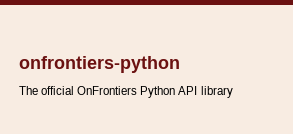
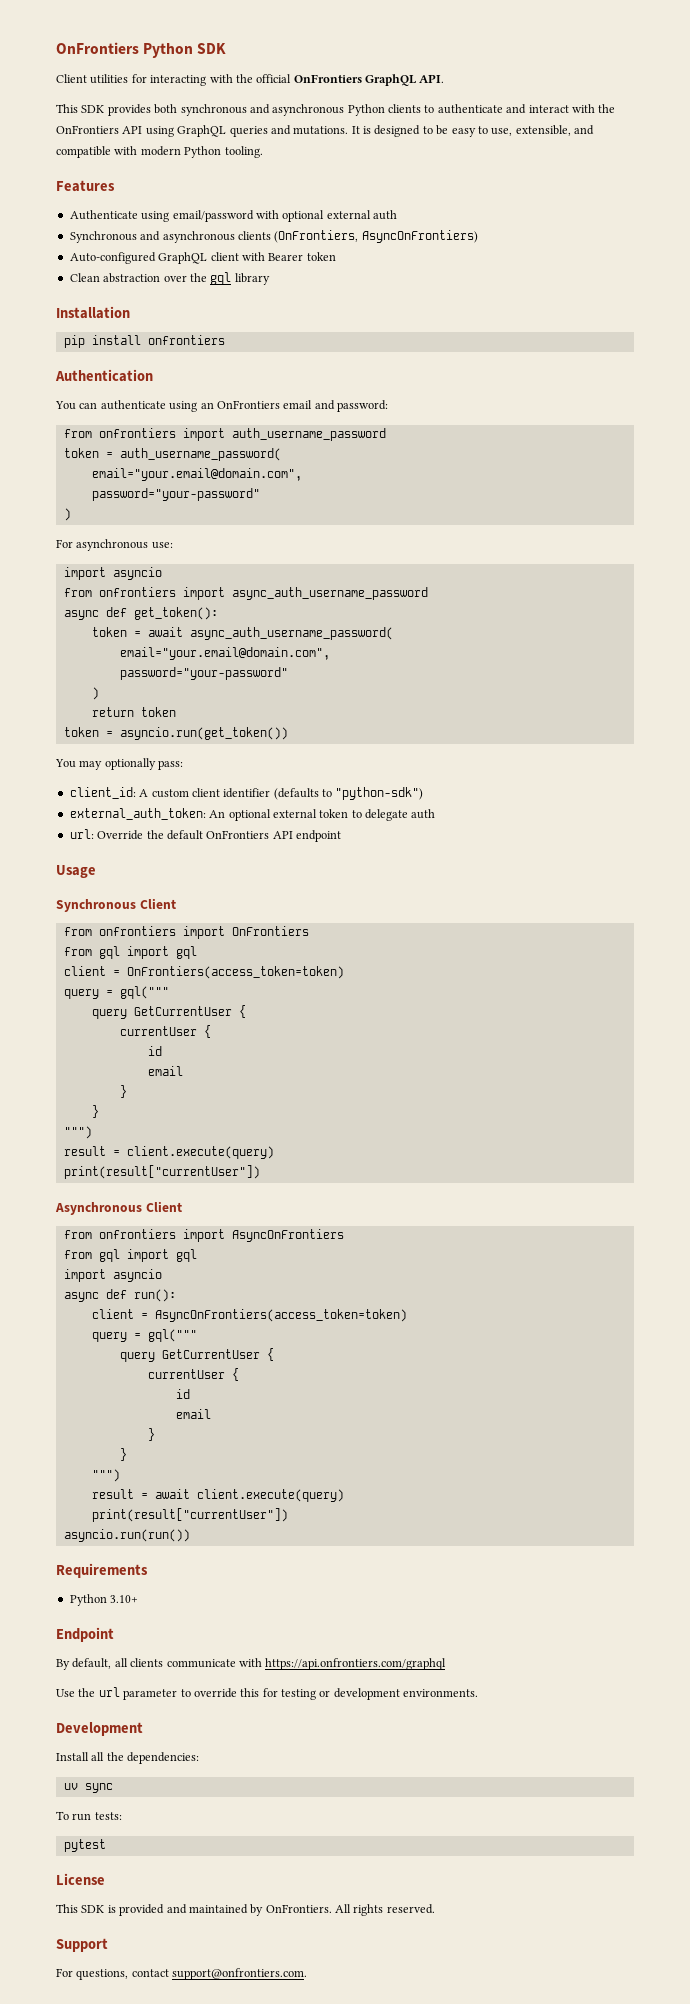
- onfrontiers-python
- The official OnFrontiers Python API library
+ OnFrontiers Python SDK
+ Client utilities for interacting with the official OnFrontiers GraphQL API.
+ This SDK provides both synchronous and asynchronous Python clients to authenticate and interact with the OnFrontiers API using GraphQL queries and mutations. It is designed to be easy to use, extensible, and compatible with modern Python tooling.
+ Features
+ Authenticate using email/password with optional external auth
+ Synchronous and asynchronous clients (OnFrontiers, AsyncOnFrontiers)
+ Auto-configured GraphQL client with Bearer token
+ Clean abstraction over the gql library
+ Installation
+ pip install onfrontiers
+ Authentication
+ You can authenticate using an OnFrontiers email and password:
+ from onfrontiers import auth_username_password
+ token = auth_username_password(
+ email="your.email@domain.com",
+ password="your-password"
+ )
+ For asynchronous use:
+ import asyncio
+ from onfrontiers import async_auth_username_password
+ async def get_token():
+ token = await async_auth_username_password(
+ email="your.email@domain.com",
+ password="your-password"
+ )
+ return token
+ token = asyncio.run(get_token())
+ You may optionally pass:
+ client_id: A custom client identifier (defaults to "python-sdk")
+ external_auth_token: An optional external token to delegate auth
+ url: Override the default OnFrontiers API endpoint
+ Usage
+ Synchronous Client
+ from onfrontiers import OnFrontiers
+ from gql import gql
+ client = OnFrontiers(access_token=token)
+ query = gql("""
+ query GetCurrentUser {
+ currentUser {
+ id
+ email
+ }
+ }
+ """)
+ result = client.execute(query)
+ print(result["currentUser"])
+ Asynchronous Client
+ from onfrontiers import AsyncOnFrontiers
+ from gql import gql
+ import asyncio
+ async def run():
+ client = AsyncOnFrontiers(access_token=token)
+ query = gql("""
+ query GetCurrentUser {
+ currentUser {
+ id
+ email
+ }
+ }
+ """)
+ result = await client.execute(query)
+ print(result["currentUser"])
+ asyncio.run(run())
+ Requirements
+ Python 3.10+
+ Endpoint
+ By default, all clients communicate with https://api.onfrontiers.com/graphql
+ Use the url parameter to override this for testing or development environments.
+ Development
+ Install all the dependencies:
+ uv sync
+ To run tests:
+ pytest
+ License
+ This SDK is provided and maintained by OnFrontiers. All rights reserved.
+ Support
+ For questions, contact support@onfrontiers.com.

